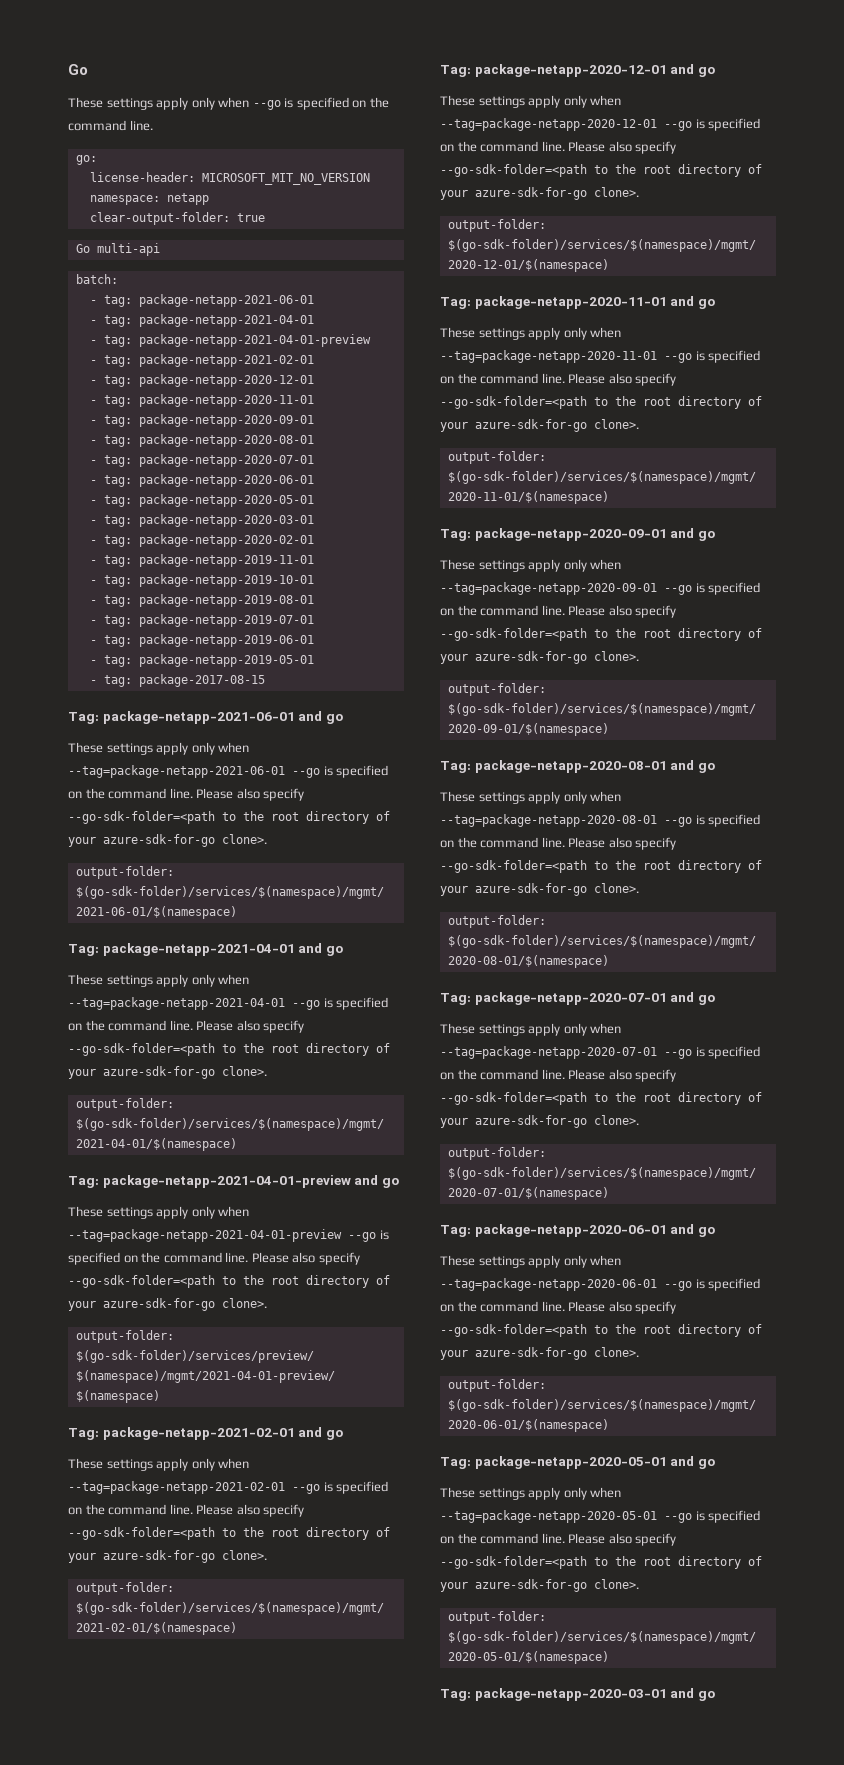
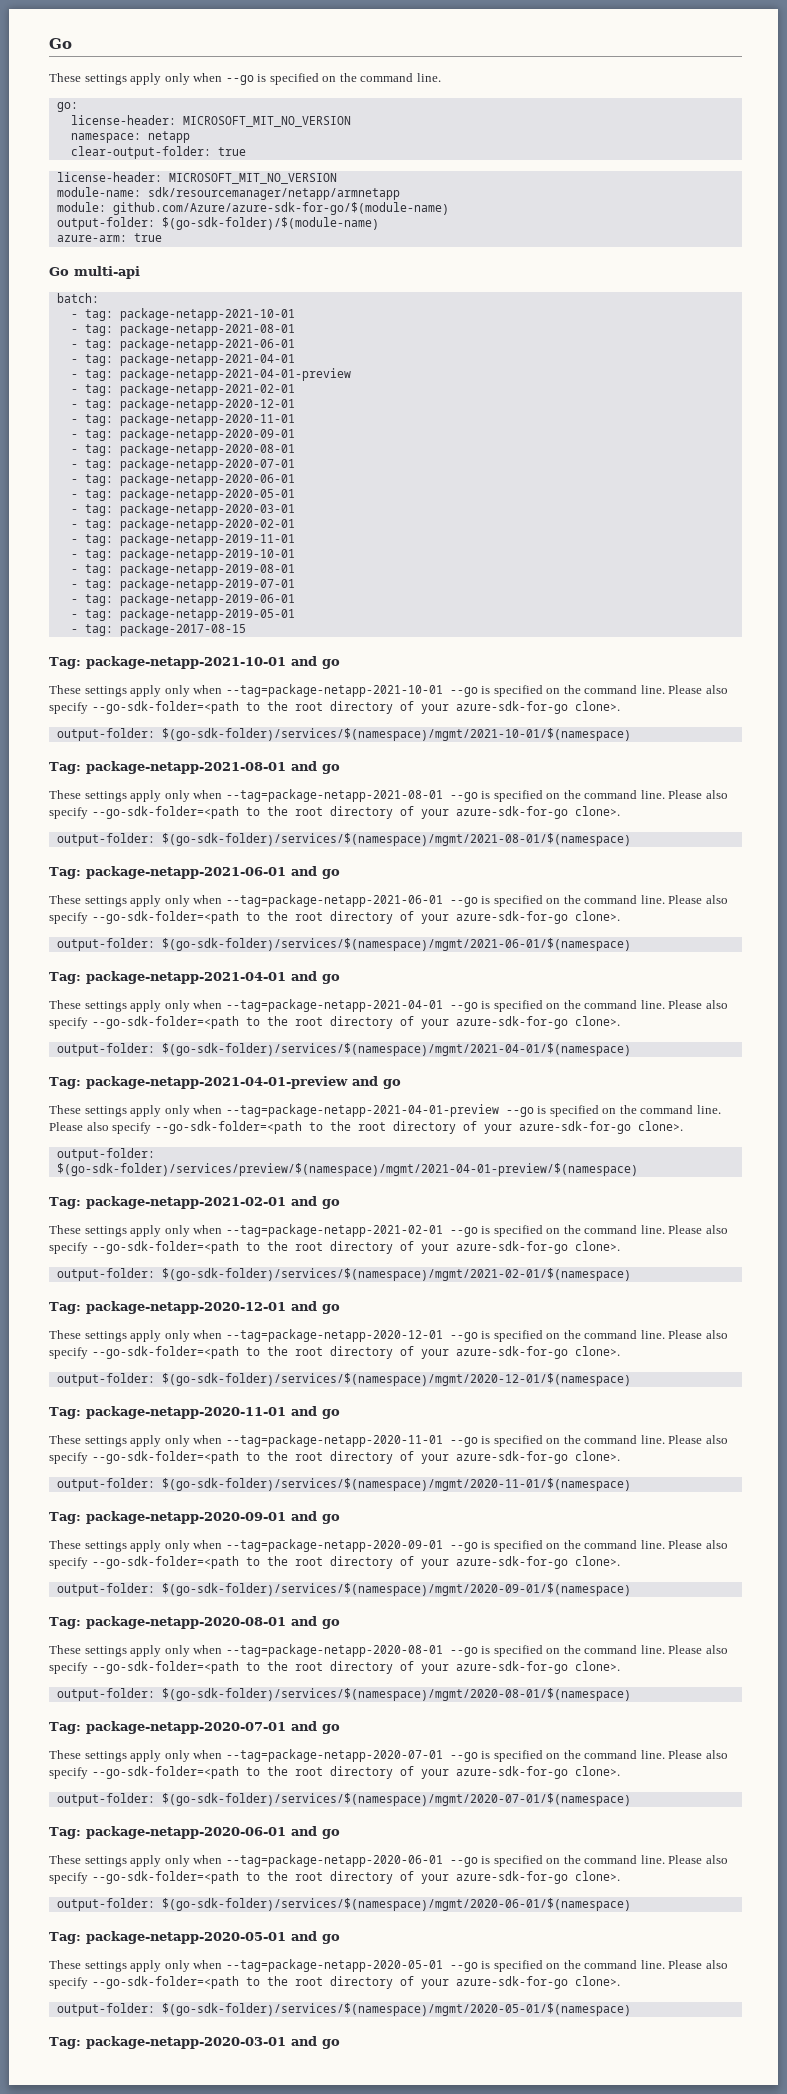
  clear-output-folder: true
+ license-header: MICROSOFT_MIT_NO_VERSION
+ module-name: sdk/resourcemanager/netapp/armnetapp
+ module: github.com/Azure/azure-sdk-for-go/$(module-name)
+ output-folder: $(go-sdk-folder)/$(module-name)
+ azure-arm: true
  Go multi-api
  batch:
+ - tag: package-netapp-2021-10-01
+ - tag: package-netapp-2021-08-01
+ Tag: package-netapp-2021-10-01 and go
+ These settings apply only when --tag=package-netapp-2021-10-01 --go is specified on the command line. Please also specify --go-sdk-folder=<path to the root directory of your azure-sdk-for-go clone>.
+ output-folder: $(go-sdk-folder)/services/$(namespace)/mgmt/2021-10-01/$(namespace)
+ Tag: package-netapp-2021-08-01 and go
+ These settings apply only when --tag=package-netapp-2021-08-01 --go is specified on the command line. Please also specify --go-sdk-folder=<path to the root directory of your azure-sdk-for-go clone>.
+ output-folder: $(go-sdk-folder)/services/$(namespace)/mgmt/2021-08-01/$(namespace)

